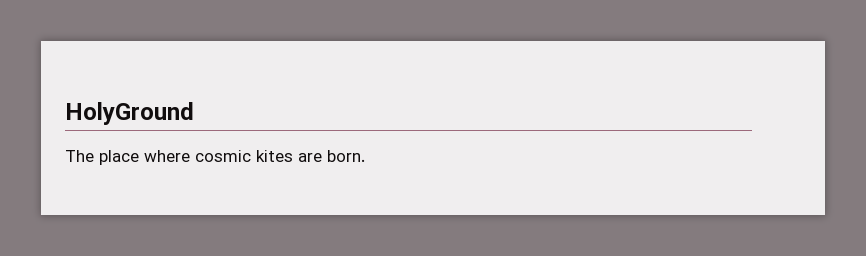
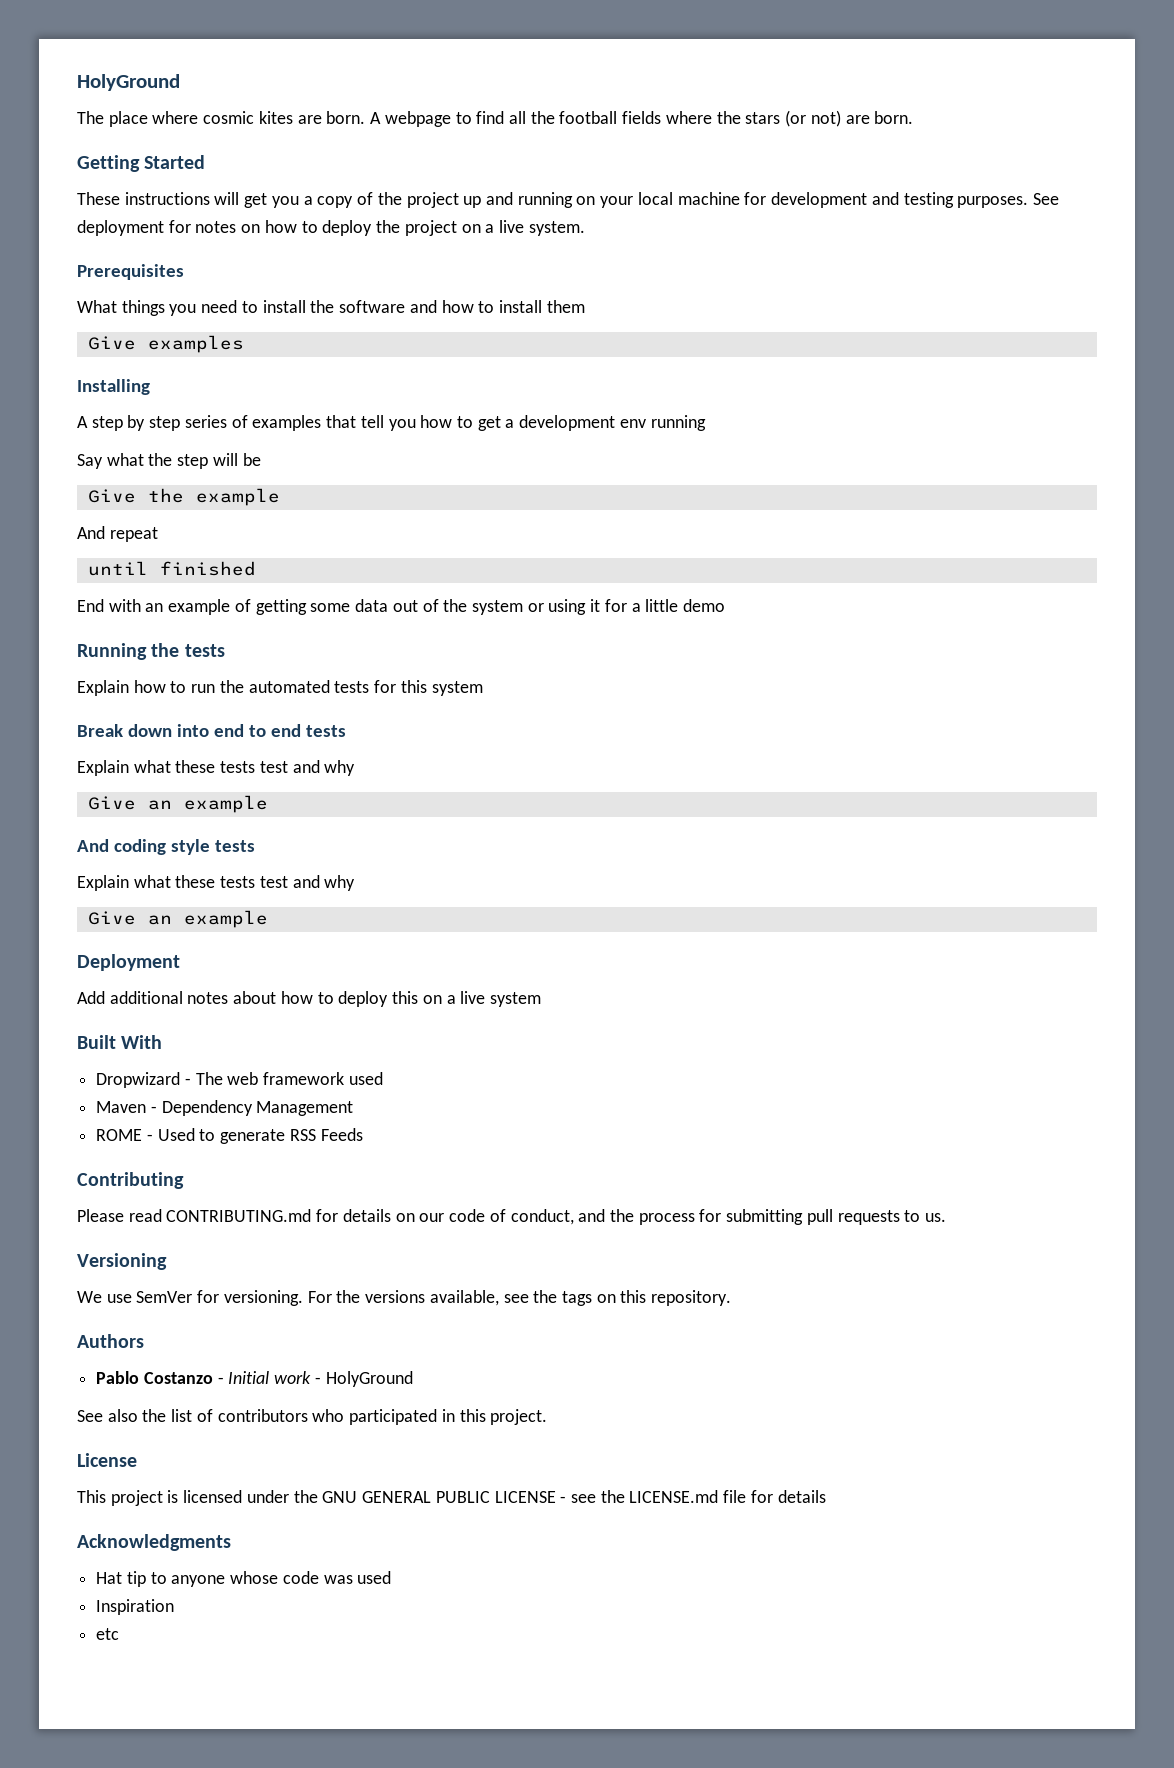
+ A webpage to find all the football fields where the stars (or not) are born.
+ Getting Started
+ These instructions will get you a copy of the project up and running on your local machine for development and testing purposes. See deployment for notes on how to deploy the project on a live system.
+ Prerequisites
+ What things you need to install the software and how to install them
+ Give examples
+ Installing
+ A step by step series of examples that tell you how to get a development env running
+ Say what the step will be
+ Give the example
+ And repeat
+ until finished
+ End with an example of getting some data out of the system or using it for a little demo
+ Running the tests
+ Explain how to run the automated tests for this system
+ Break down into end to end tests
+ Explain what these tests test and why
+ Give an example
+ And coding style tests
+ Explain what these tests test and why
+ Give an example
+ Deployment
+ Add additional notes about how to deploy this on a live system
+ Built With
+ Dropwizard - The web framework used
+ Maven - Dependency Management
+ ROME - Used to generate RSS Feeds
+ Contributing
+ Please read CONTRIBUTING.md for details on our code of conduct, and the process for submitting pull requests to us.
+ Versioning
+ We use SemVer for versioning. For the versions available, see the tags on this repository.
+ Authors
+ Pablo Costanzo - Initial work - HolyGround
+ See also the list of contributors who participated in this project.
+ License
+ This project is licensed under the GNU GENERAL PUBLIC LICENSE - see the LICENSE.md file for details
+ Acknowledgments
+ Hat tip to anyone whose code was used
+ Inspiration
+ etc

